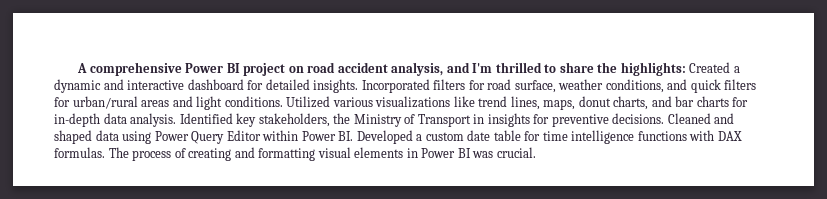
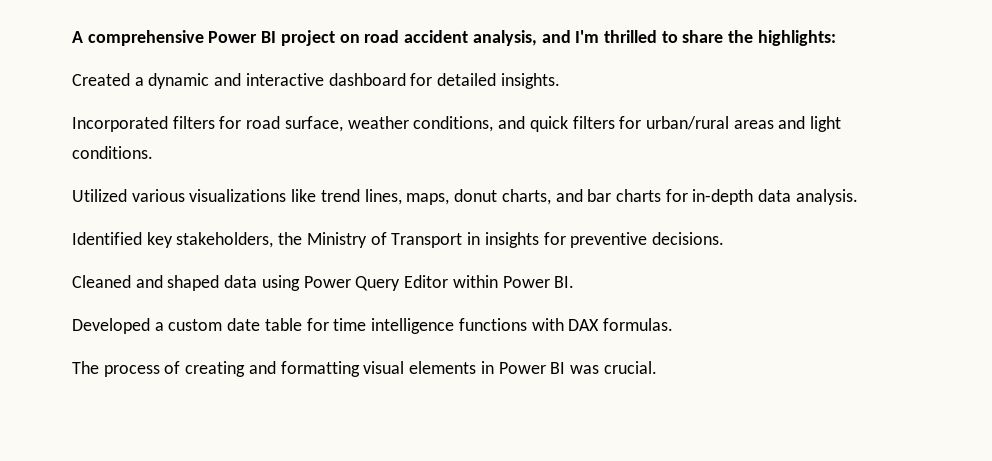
- A comprehensive Power BI project on road accident analysis, and I'm thrilled to share the highlights: Created a dynamic and interactive dashboard for detailed insights. Incorporated filters for road surface, weather conditions, and quick filters for urban/rural areas and light conditions. Utilized various visualizations like trend lines, maps, donut charts, and bar charts for in-depth data analysis. Identified key stakeholders, the Ministry of Transport in insights for preventive decisions. Cleaned and shaped data using Power Query Editor within Power BI. Developed a custom date table for time intelligence functions with DAX formulas. The process of creating and formatting visual elements in Power BI was crucial.
+ A comprehensive Power BI project on road accident analysis, and I'm thrilled to share the highlights:
+ Created a dynamic and interactive dashboard for detailed insights.
+ Incorporated filters for road surface, weather conditions, and quick filters for urban/rural areas and light conditions.
+ Utilized various visualizations like trend lines, maps, donut charts, and bar charts for in-depth data analysis.
+ Identified key stakeholders, the Ministry of Transport in insights for preventive decisions.
+ Cleaned and shaped data using Power Query Editor within Power BI.
+ Developed a custom date table for time intelligence functions with DAX formulas.
+ The process of creating and formatting visual elements in Power BI was crucial.

